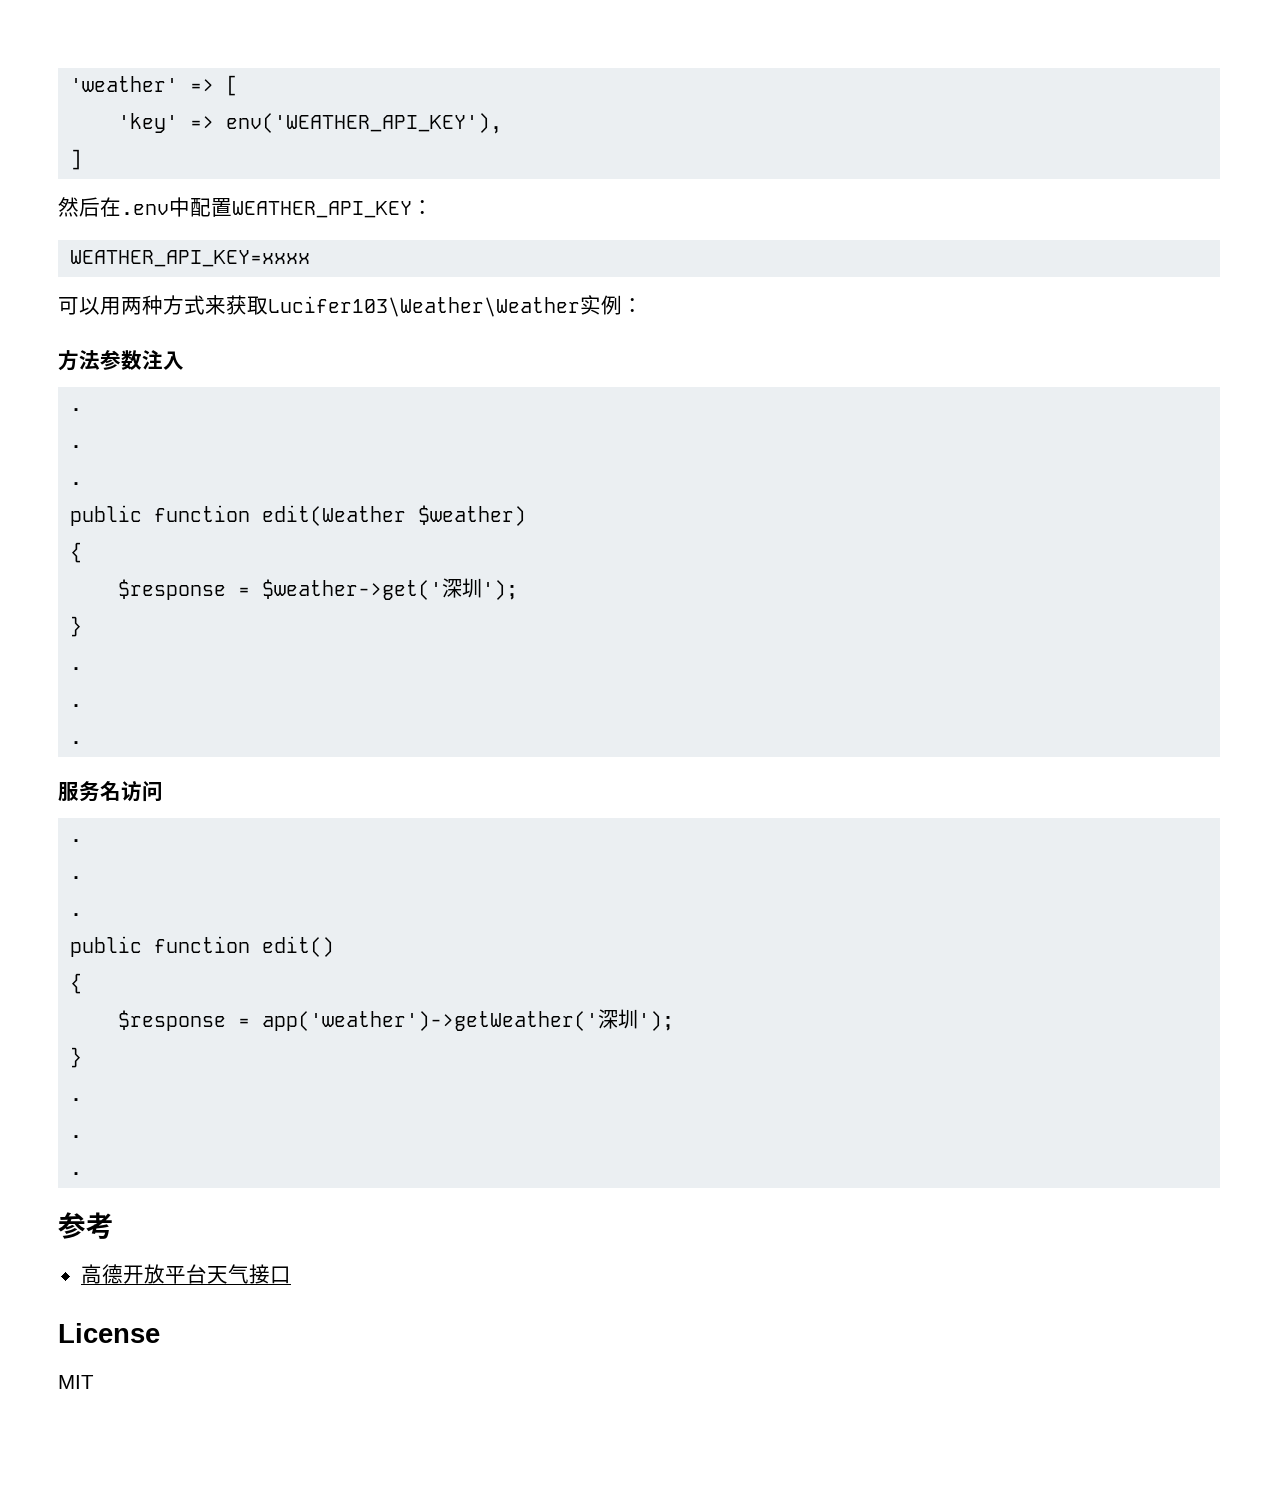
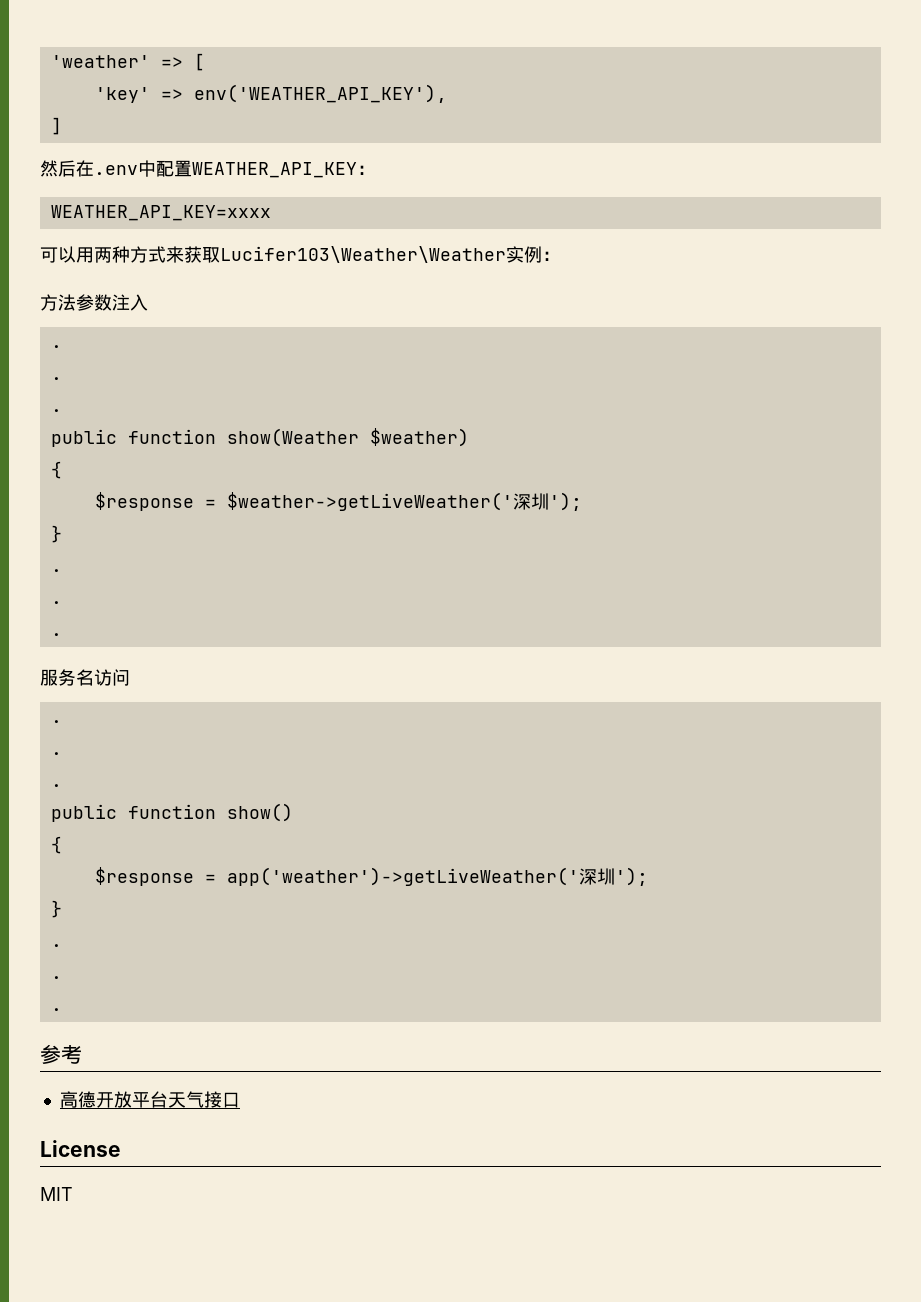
- public function edit(Weather $weather)
+ public function show(Weather $weather)
- $response = $weather->get('深圳');
+ $response = $weather->getLiveWeather('深圳');
- public function edit()
+ public function show()
  {
- $response = app('weather')->getWeather('深圳');
+ $response = app('weather')->getLiveWeather('深圳');

